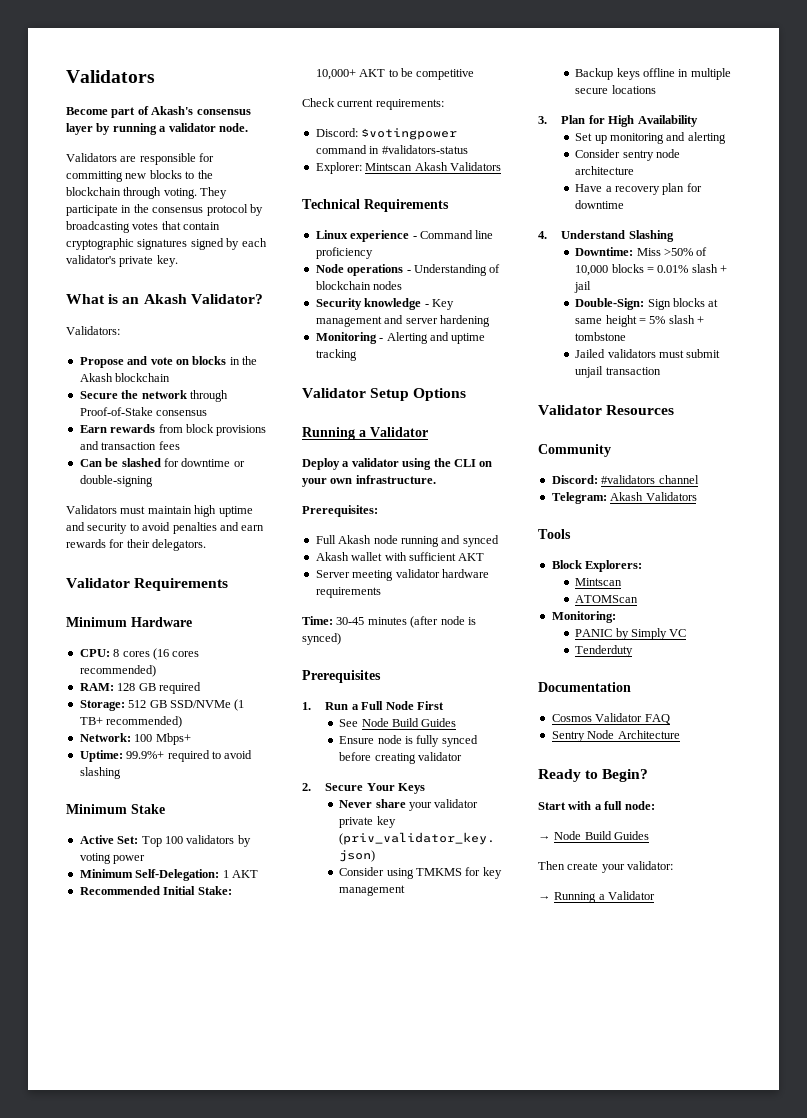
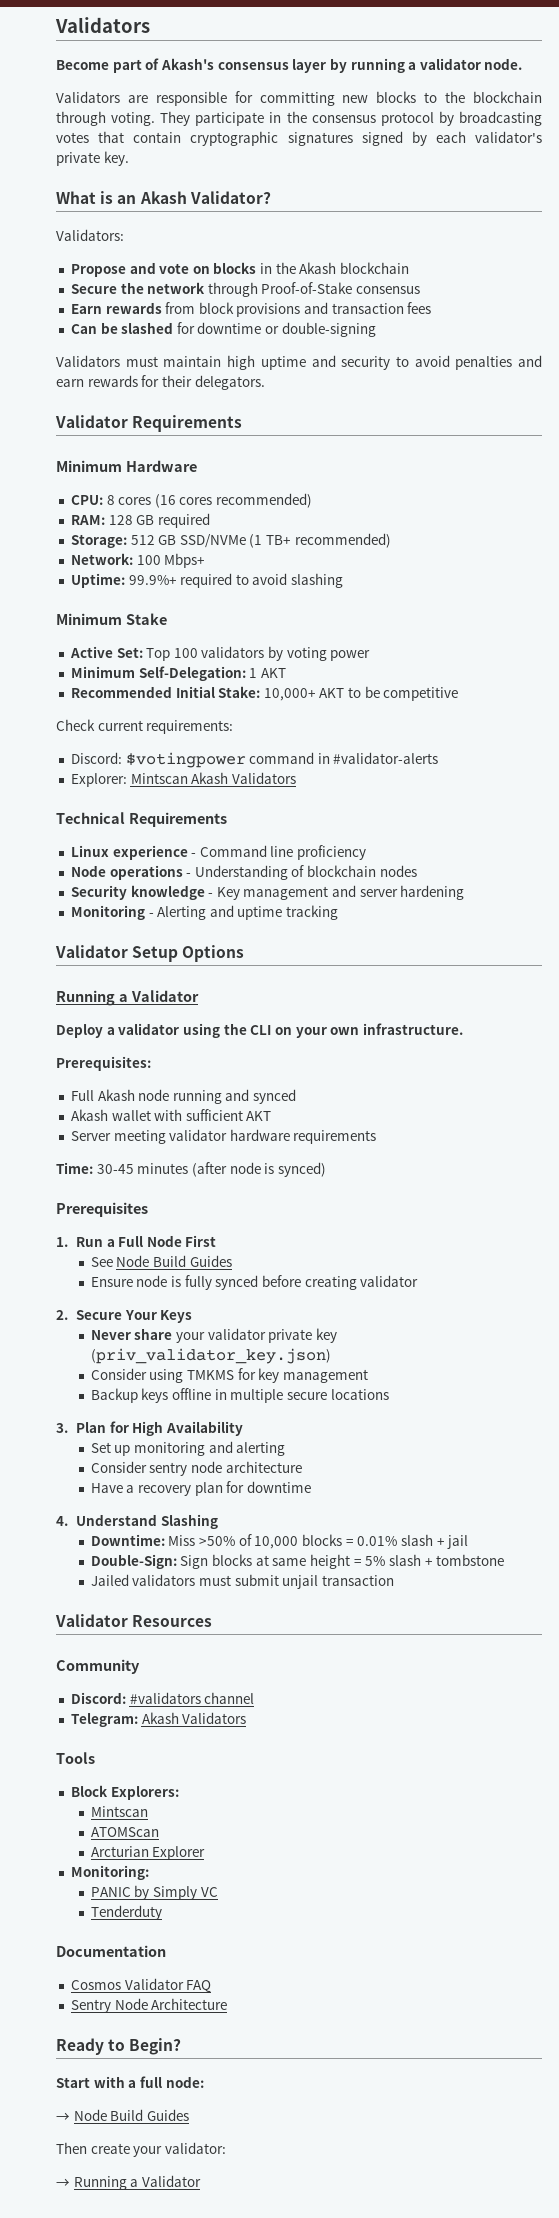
- Discord: $votingpower command in #validators-status
+ Discord: $votingpower command in #validator-alerts
+ Arcturian Explorer

